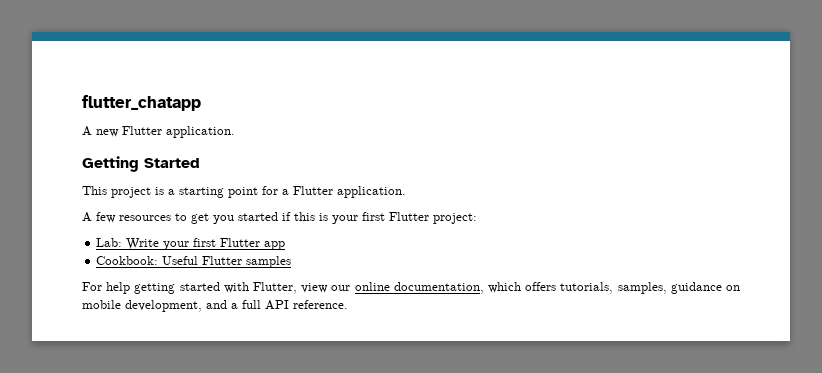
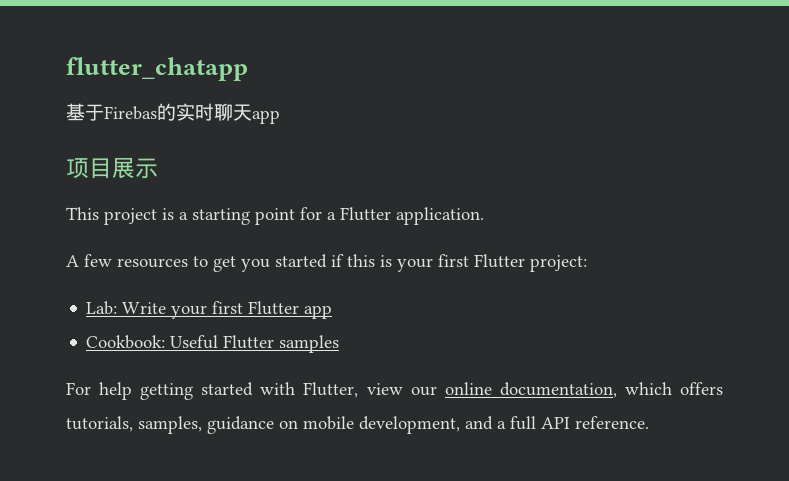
- A new Flutter application.
- Getting Started
+ 基于Firebas的实时聊天app
+ 项目展示

